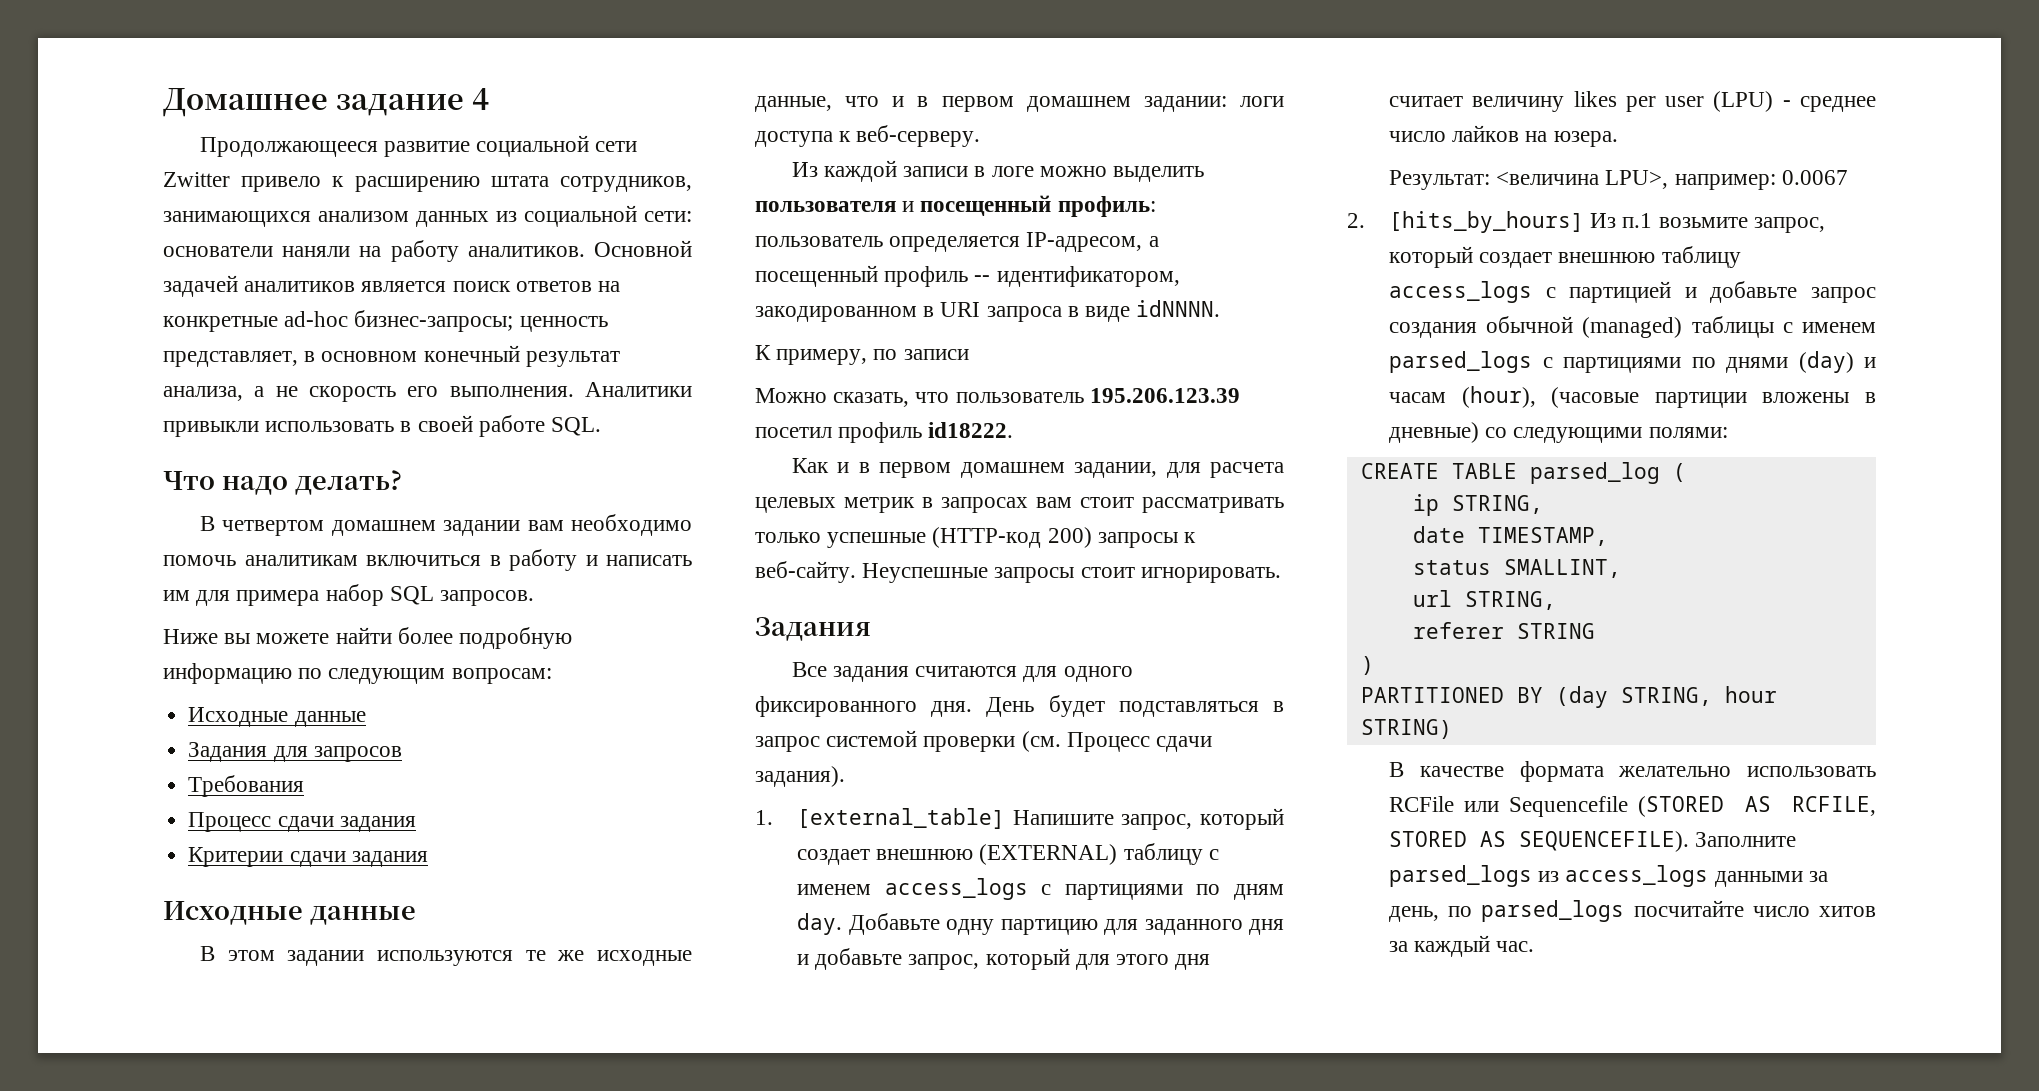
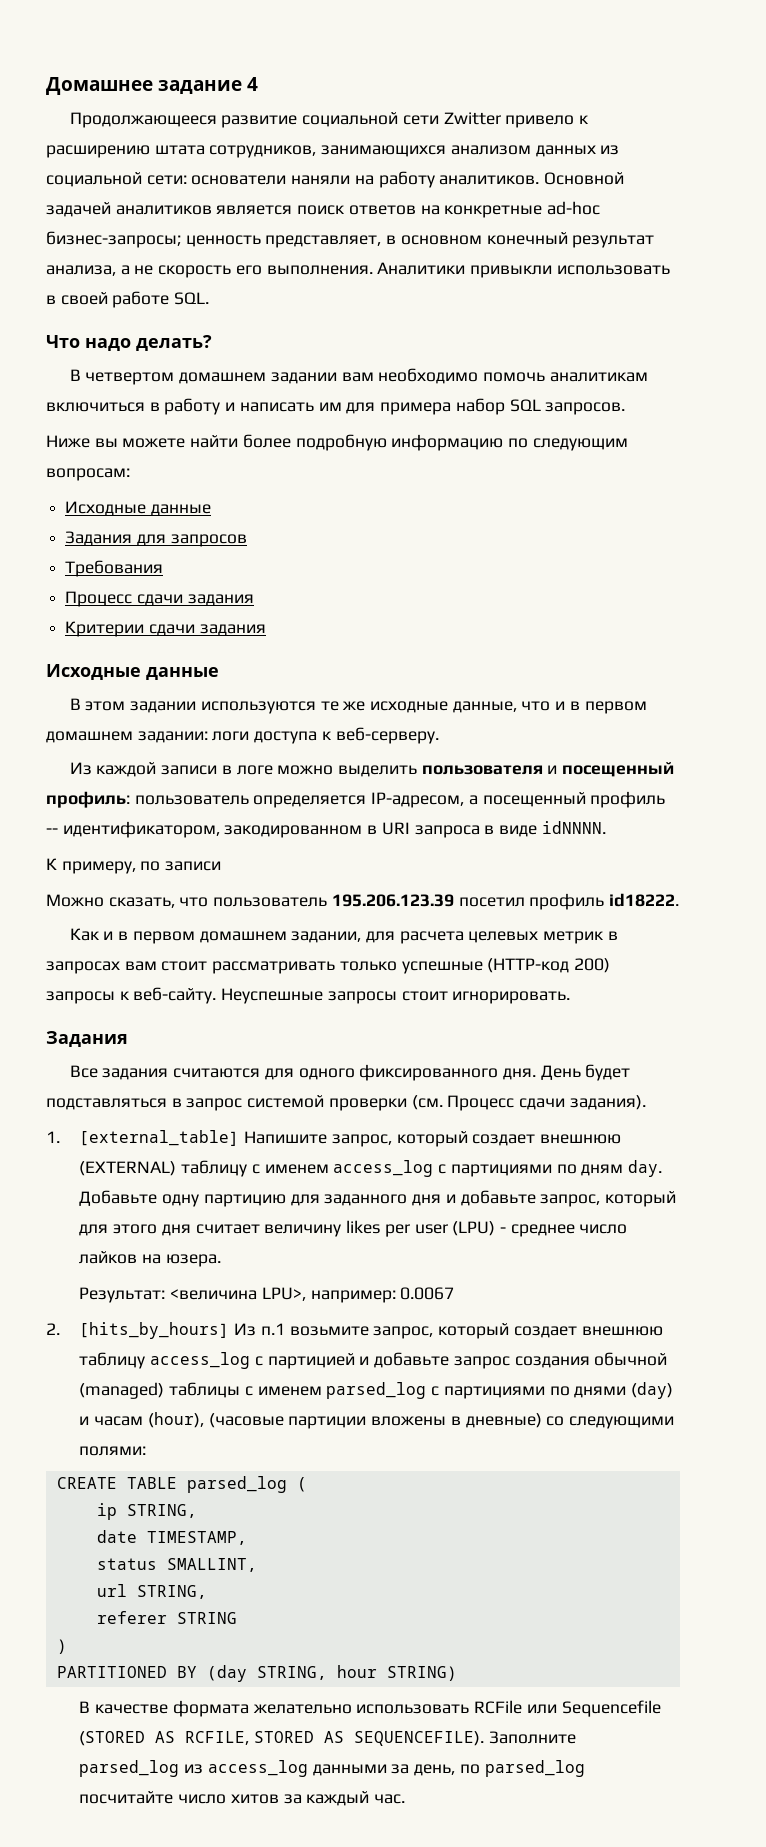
- 1. [external_table] Напишите запрос, который создает внешнюю (EXTERNAL) таблицу с именем access_logs c партициями по дням day.
+ 1. [external_table] Напишите запрос, который создает внешнюю (EXTERNAL) таблицу с именем access_log c партициями по дням day.
- 2. [hits_by_hours] Из п.1 возьмите запрос, который создает внешнюю таблицу access_logs с партицией и добавьте запрос создания обычной (managed) таблицы с именем parsed_logs с партициями по днями (day) и часам (hour), (часовые партиции вложены в дневные) со следующими полями:
+ 2. [hits_by_hours] Из п.1 возьмите запрос, который создает внешнюю таблицу access_log с партицией и добавьте запрос создания обычной (managed) таблицы с именем parsed_log с партициями по днями (day) и часам (hour), (часовые партиции вложены в дневные) со следующими полями:
- Заполните parsed_logs из access_logs данными за день, по parsed_logs посчитайте число хитов за каждый час.
+ Заполните parsed_log из access_log данными за день, по parsed_log посчитайте число хитов за каждый час.

